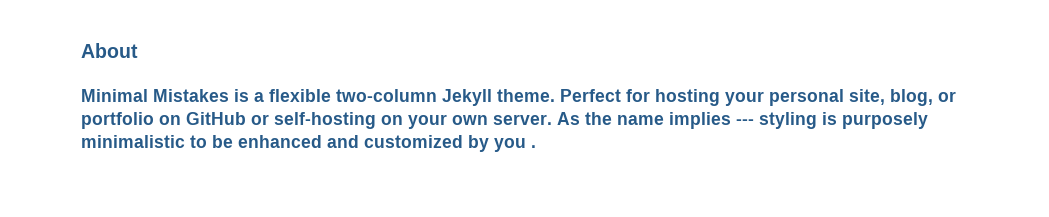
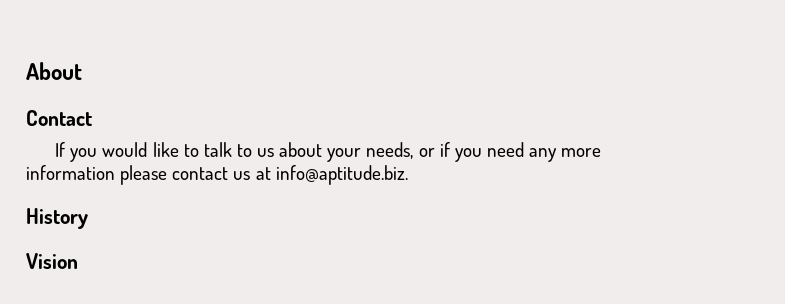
- Minimal Mistakes is a flexible two-column Jekyll theme. Perfect for hosting your personal site, blog, or portfolio on GitHub or self-hosting on your own server. As the name implies --- styling is purposely minimalistic to be enhanced and customized by you .
+ Contact
+ If you would like to talk to us about your needs, or if you need any more information please contact us at info@aptitude.biz.
+ History
+ Vision

